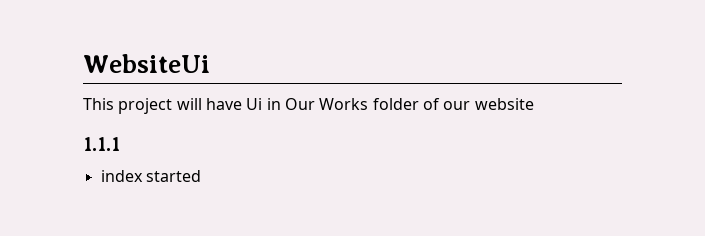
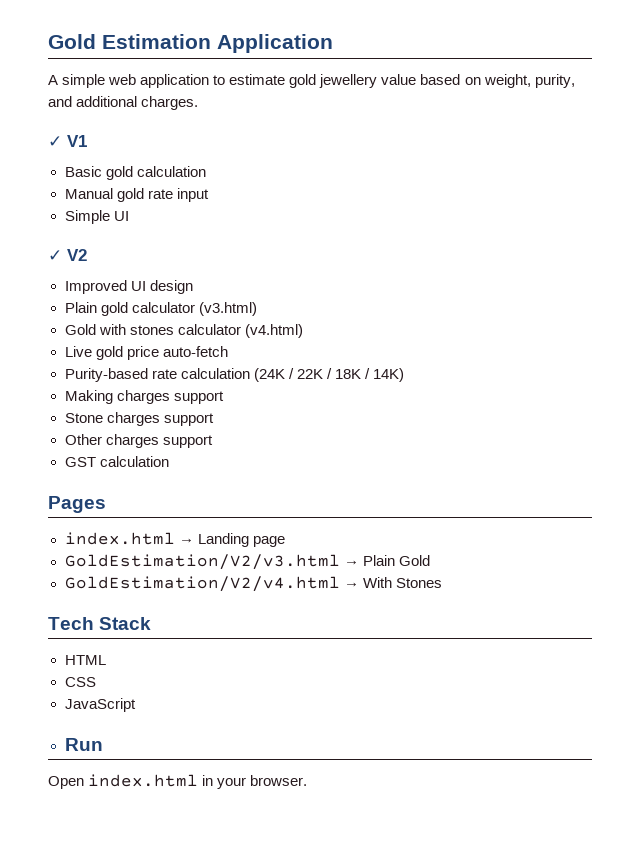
- WebsiteUi
- This project will have Ui in Our Works folder of our website
- 1.1.1
- index started
+ Gold Estimation Application
+ A simple web application to estimate gold jewellery value based on weight, purity, and additional charges.
+ ✓ V1
+ Basic gold calculation
+ Manual gold rate input
+ Simple UI
+ ✓ V2
+ Improved UI design
+ Plain gold calculator (v3.html)
+ Gold with stones calculator (v4.html)
+ Live gold price auto-fetch
+ Purity-based rate calculation (24K / 22K / 18K / 14K)
+ Making charges support
+ Stone charges support
+ Other charges support
+ GST calculation
+ Pages
+ index.html → Landing page
+ GoldEstimation/V2/v3.html → Plain Gold
+ GoldEstimation/V2/v4.html → With Stones
+ Tech Stack
+ HTML
+ CSS
+ JavaScript
+ Run
+ Open index.html in your browser.

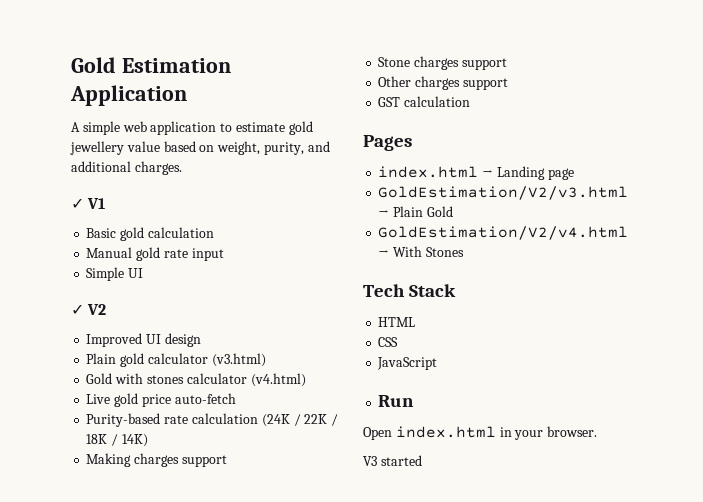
+ V3 started

